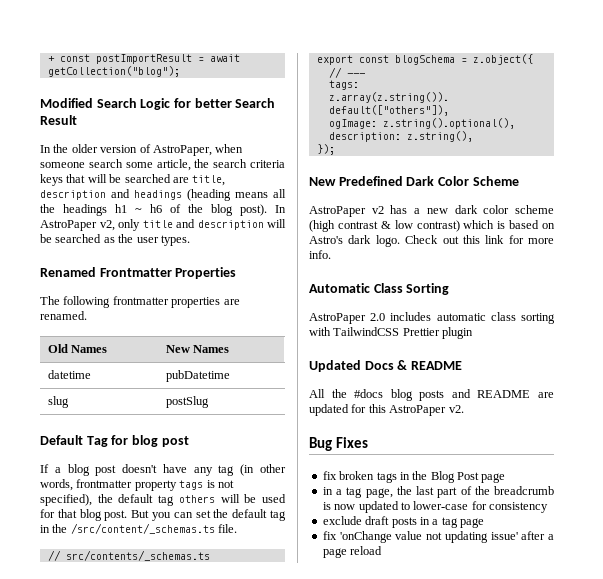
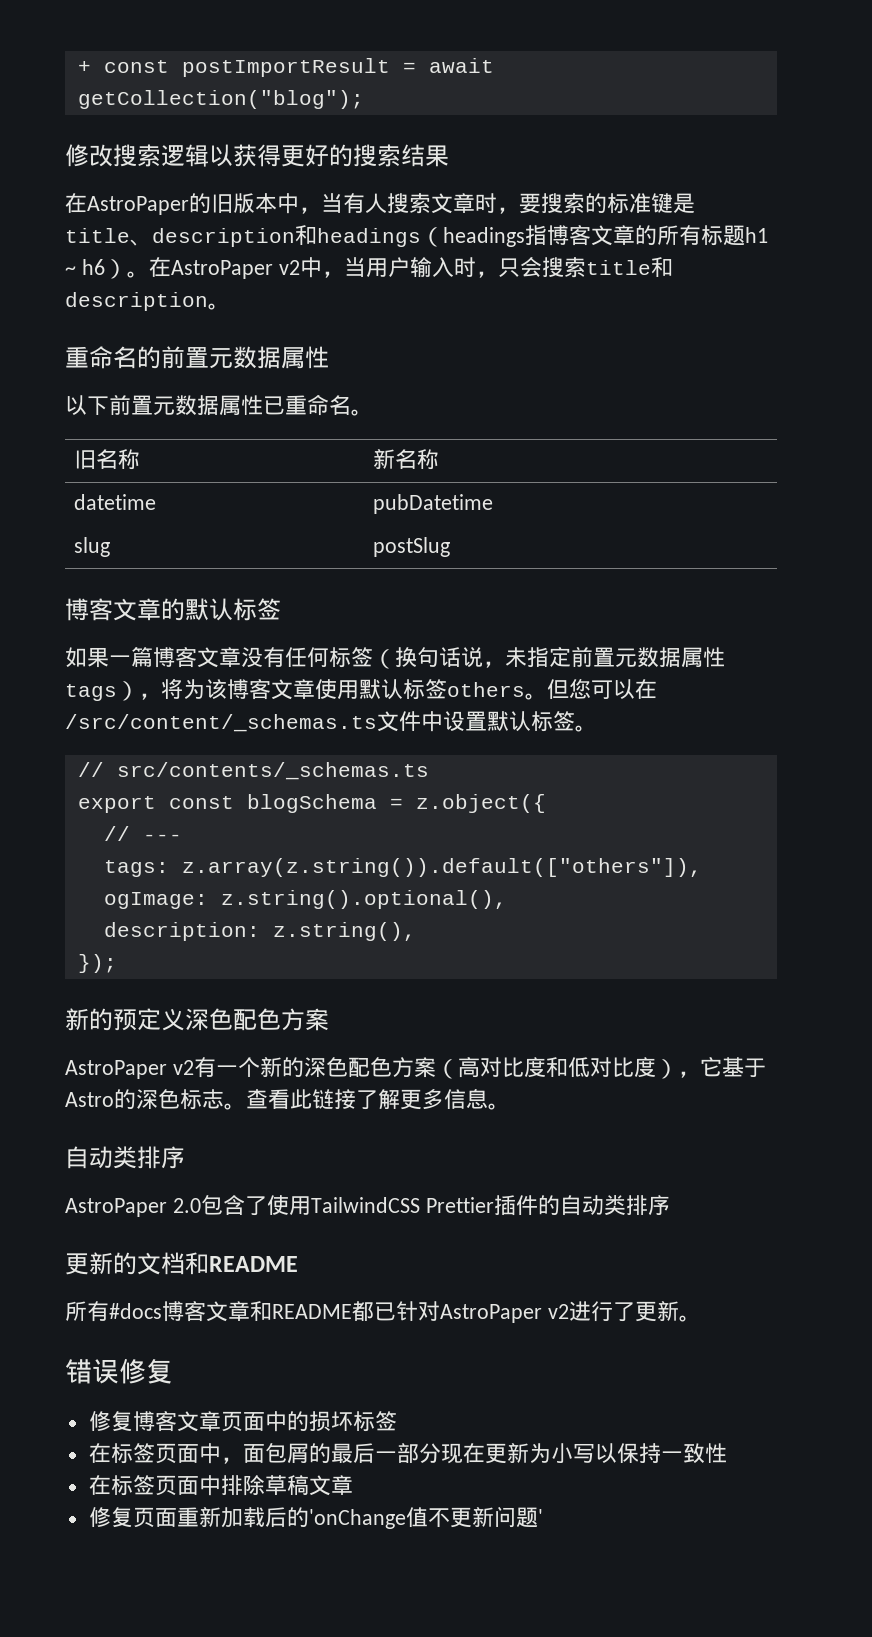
- Modified Search Logic for better Search Result
- In the older version of AstroPaper, when someone search some article, the search criteria keys that will be searched are title, description and headings (heading means all the headings h1 ~ h6 of the blog post). In AstroPaper v2, only title and description will be searched as the user types.
- Renamed Frontmatter Properties
- The following frontmatter properties are renamed.
- Old Names | New Names
+ 修改搜索逻辑以获得更好的搜索结果
+ 在AstroPaper的旧版本中，当有人搜索文章时，要搜索的标准键是title、description和headings（headings指博客文章的所有标题h1 ~ h6）。在AstroPaper v2中，当用户输入时，只会搜索title和description。
+ 重命名的前置元数据属性
+ 以下前置元数据属性已重命名。
+ 旧名称 | 新名称
  datetime | pubDatetime
  slug | postSlug
- Default Tag for blog post
- If a blog post doesn't have any tag (in other words, frontmatter property tags is not specified), the default tag others will be used for that blog post. But you can set the default tag in the /src/content/_schemas.ts file.
+ 博客文章的默认标签
+ 如果一篇博客文章没有任何标签（换句话说，未指定前置元数据属性tags），将为该博客文章使用默认标签others。但您可以在/src/content/_schemas.ts文件中设置默认标签。
- New Predefined Dark Color Scheme
- AstroPaper v2 has a new dark color scheme (high contrast & low contrast) which is based on Astro's dark logo. Check out this link for more info.
- Automatic Class Sorting
- AstroPaper 2.0 includes automatic class sorting with TailwindCSS Prettier plugin
- Updated Docs & README
- All the #docs blog posts and README are updated for this AstroPaper v2.
- Bug Fixes
- fix broken tags in the Blog Post page
- in a tag page, the last part of the breadcrumb is now updated to lower-case for consistency
- exclude draft posts in a tag page
- fix 'onChange value not updating issue' after a page reload
+ 新的预定义深色配色方案
+ AstroPaper v2有一个新的深色配色方案（高对比度和低对比度），它基于Astro的深色标志。查看此链接了解更多信息。
+ 自动类排序
+ AstroPaper 2.0包含了使用TailwindCSS Prettier插件的自动类排序
+ 更新的文档和README
+ 所有#docs博客文章和README都已针对AstroPaper v2进行了更新。
+ 错误修复
+ 修复博客文章页面中的损坏标签
+ 在标签页面中，面包屑的最后一部分现在更新为小写以保持一致性
+ 在标签页面中排除草稿文章
+ 修复页面重新加载后的'onChange值不更新问题'

